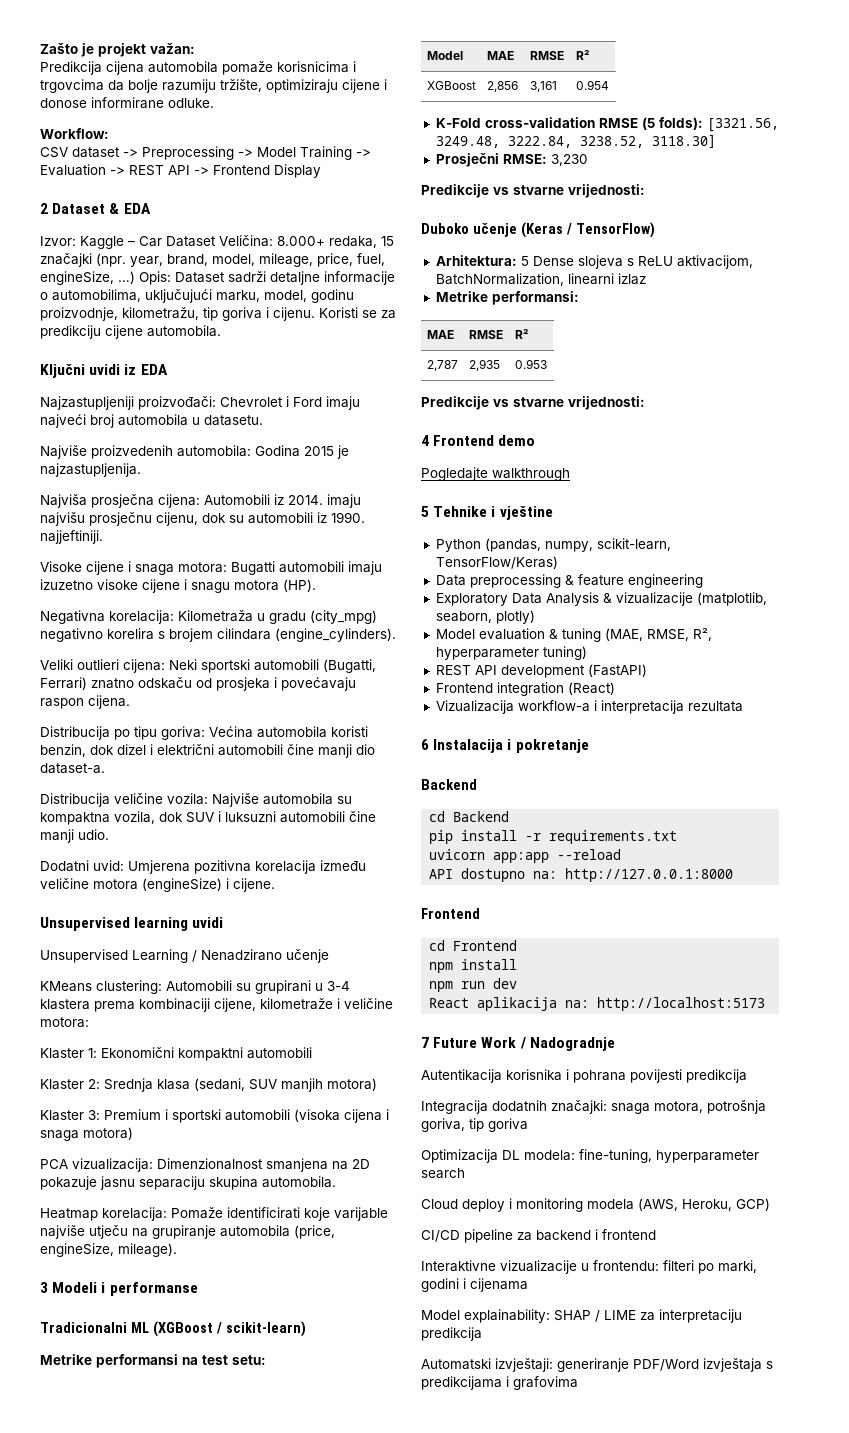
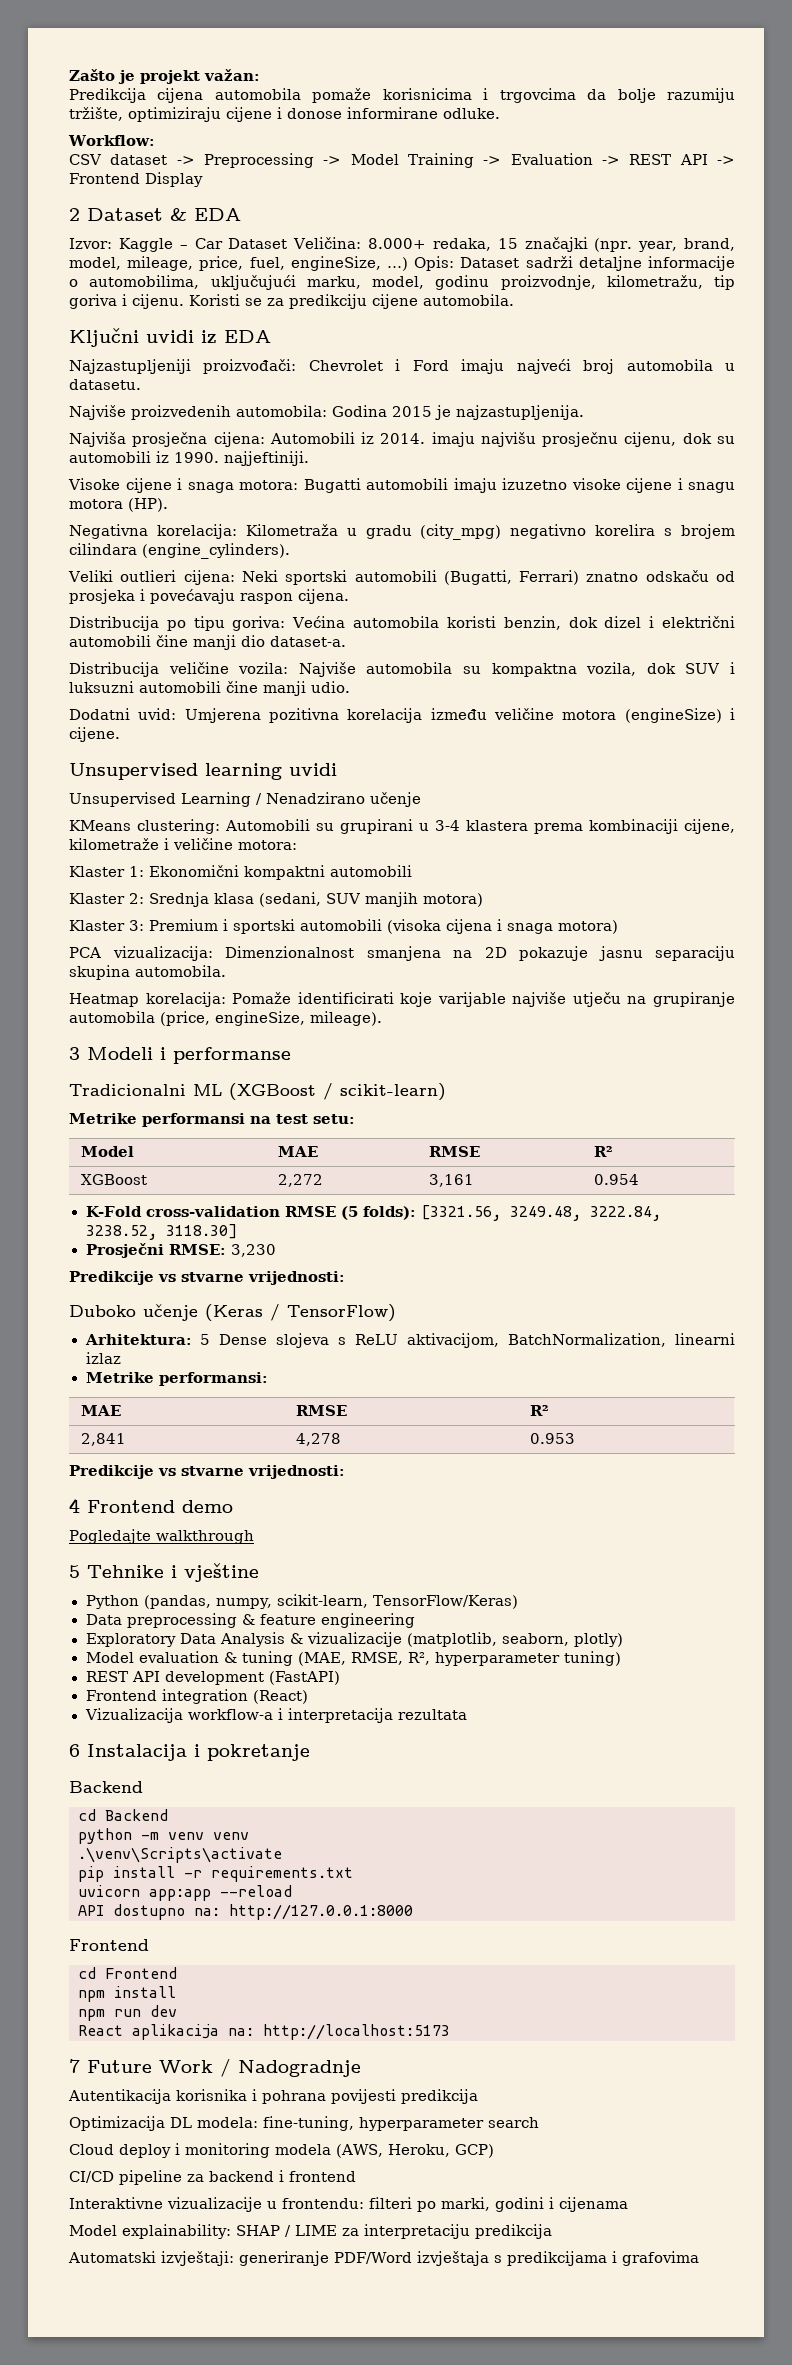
- XGBoost | 2,856 | 3,161 | 0.954
+ XGBoost | 2,272 | 3,161 | 0.954
- 2,787 | 2,935 | 0.953
+ 2,841 | 4,278 | 0.953
+ python -m venv venv
+ .\venv\Scripts\activate
- Integracija dodatnih značajki: snaga motora, potrošnja goriva, tip goriva

